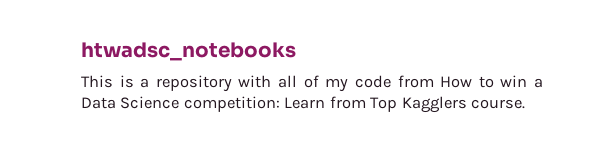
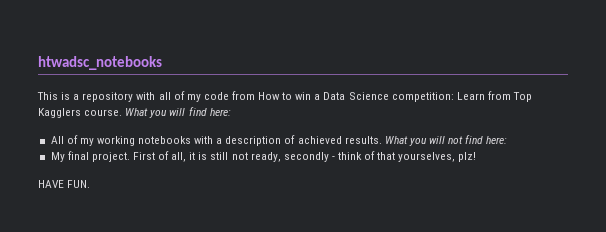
+ What you will find here:
+ All of my working notebooks with a description of achieved results. What you will not find here:
+ My final project. First of all, it is still not ready, secondly - think of that yourselves, plz!
+ HAVE FUN.

